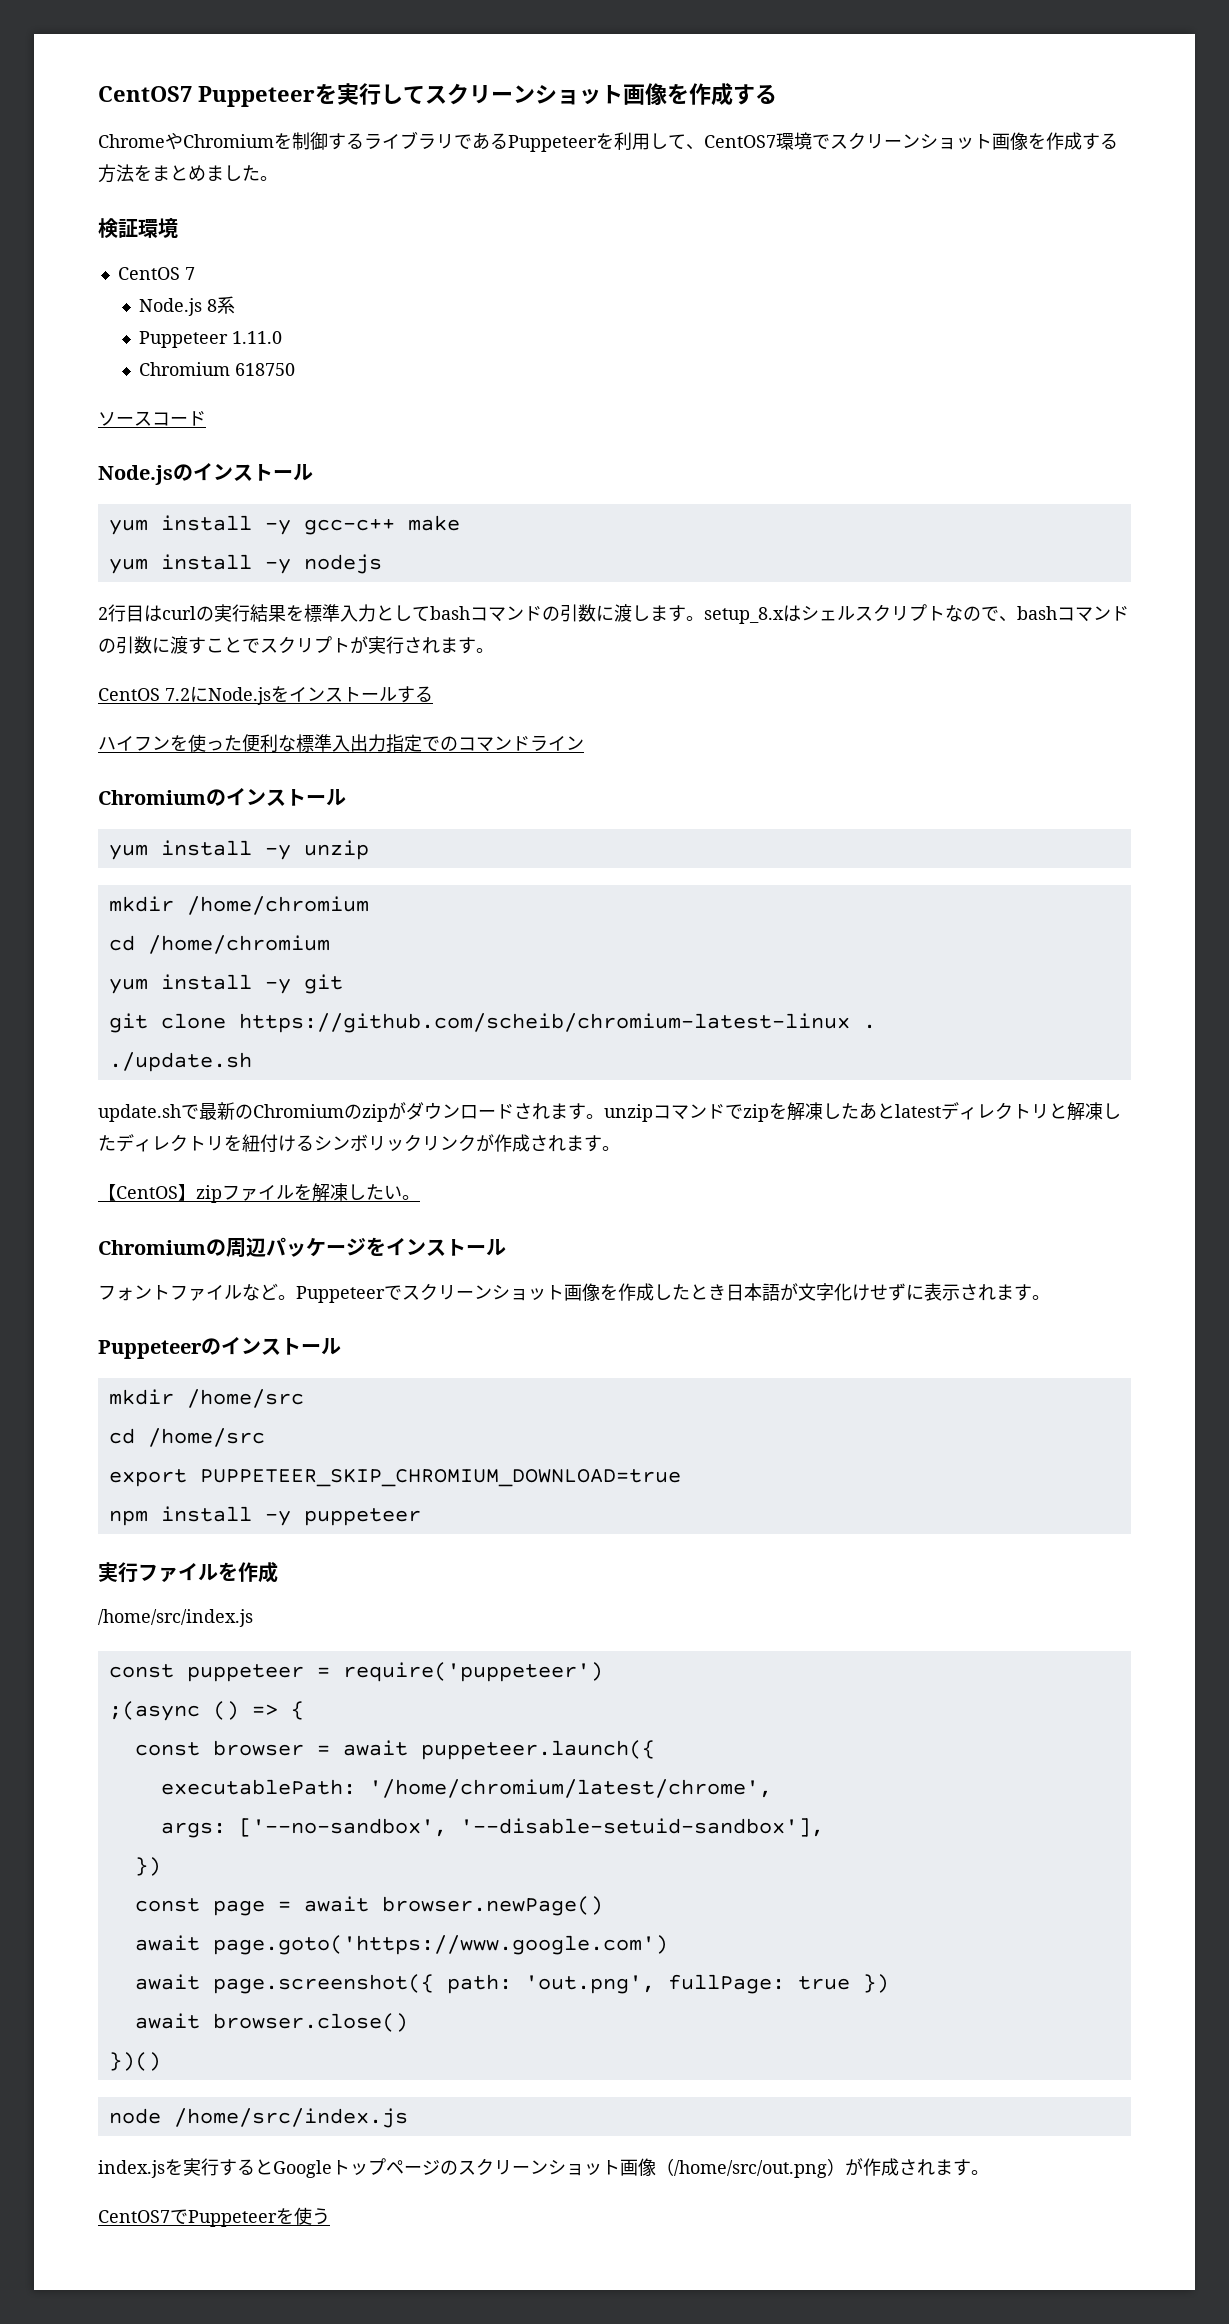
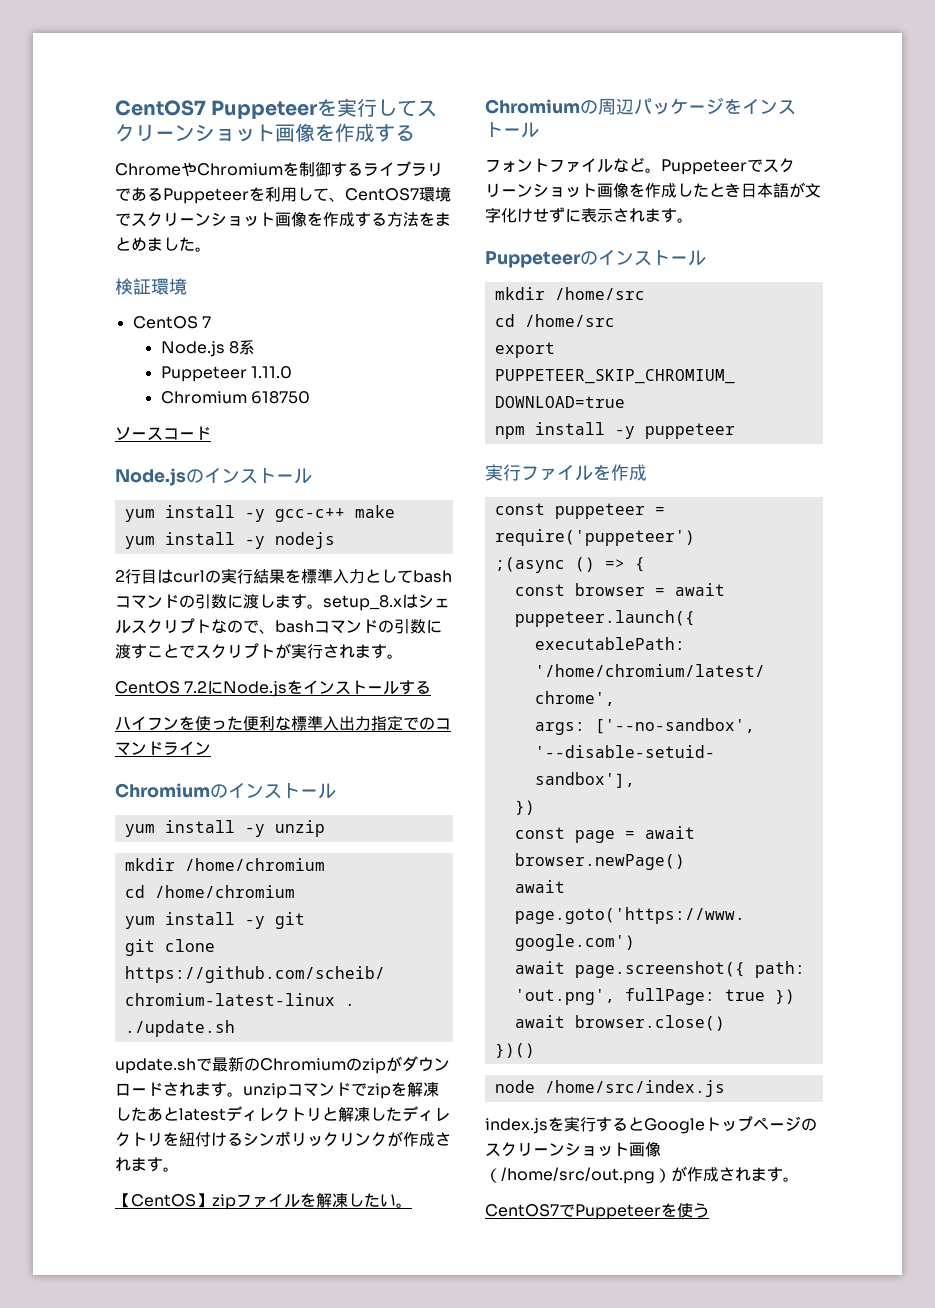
  実行ファイルを作成
- /home/src/index.js

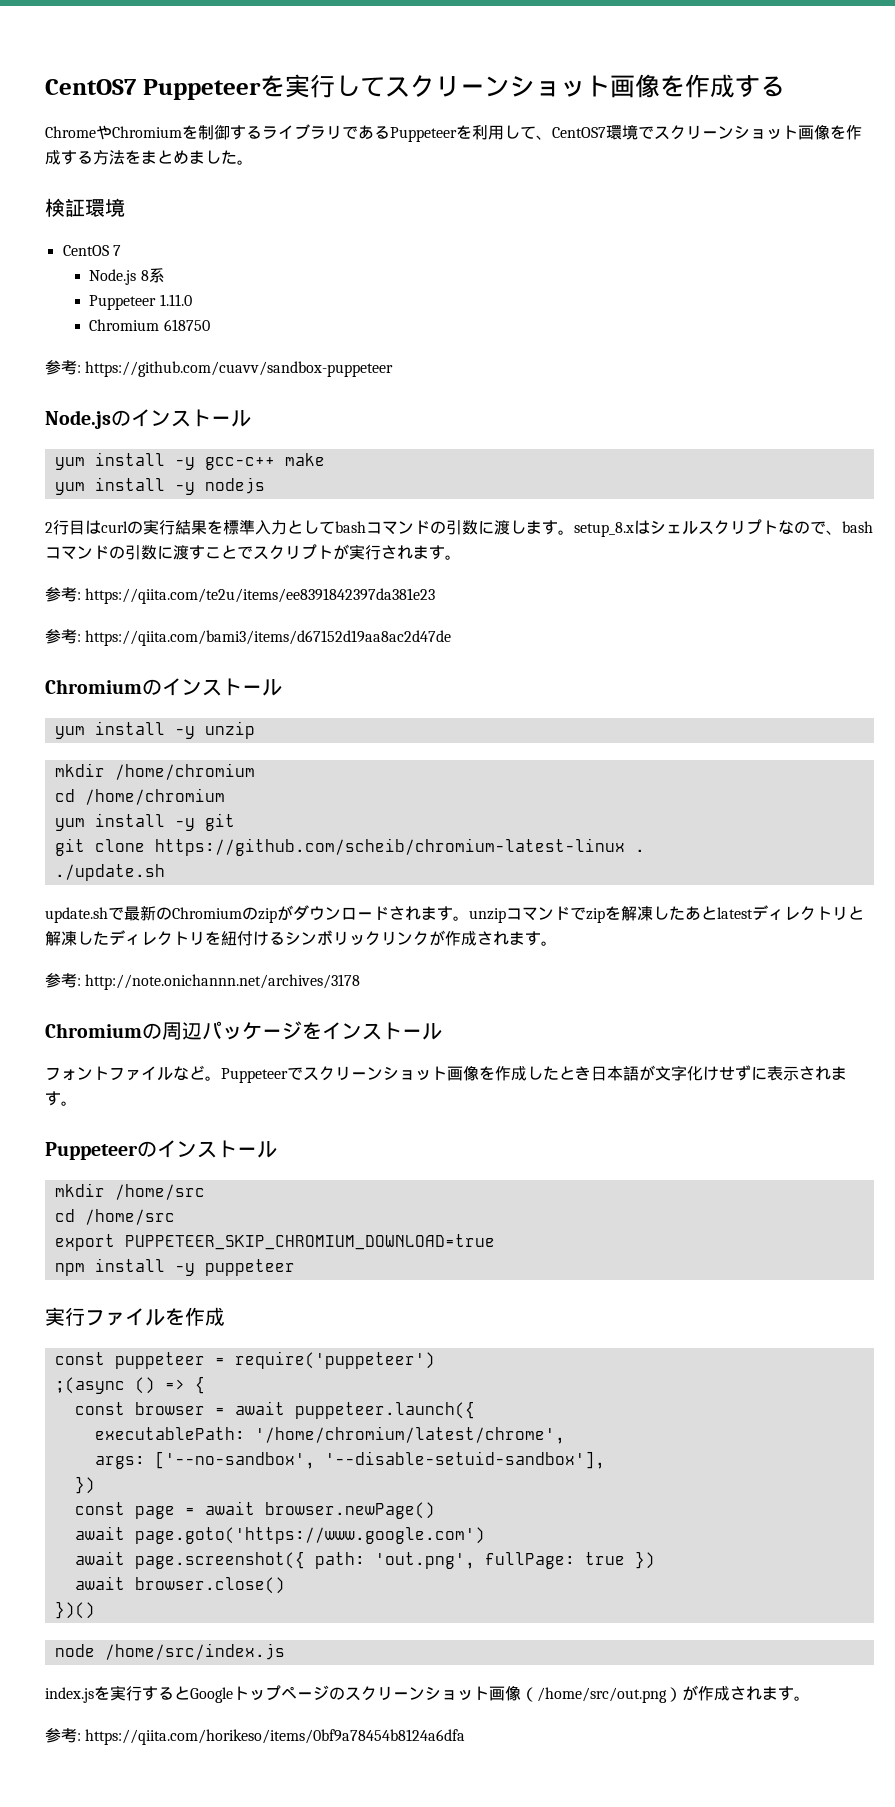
- ソースコード
+ 参考: https://github.com/cuavv/sandbox-puppeteer
- CentOS 7.2にNode.jsをインストールする
- ハイフンを使った便利な標準入出力指定でのコマンドライン
+ 参考: https://qiita.com/te2u/items/ee8391842397da381e23
+ 参考: https://qiita.com/bami3/items/d67152d19aa8ac2d47de
- 【CentOS】zipファイルを解凍したい。
+ 参考: http://note.onichannn.net/archives/3178
- CentOS7でPuppeteerを使う
+ 参考: https://qiita.com/horikeso/items/0bf9a78454b8124a6dfa

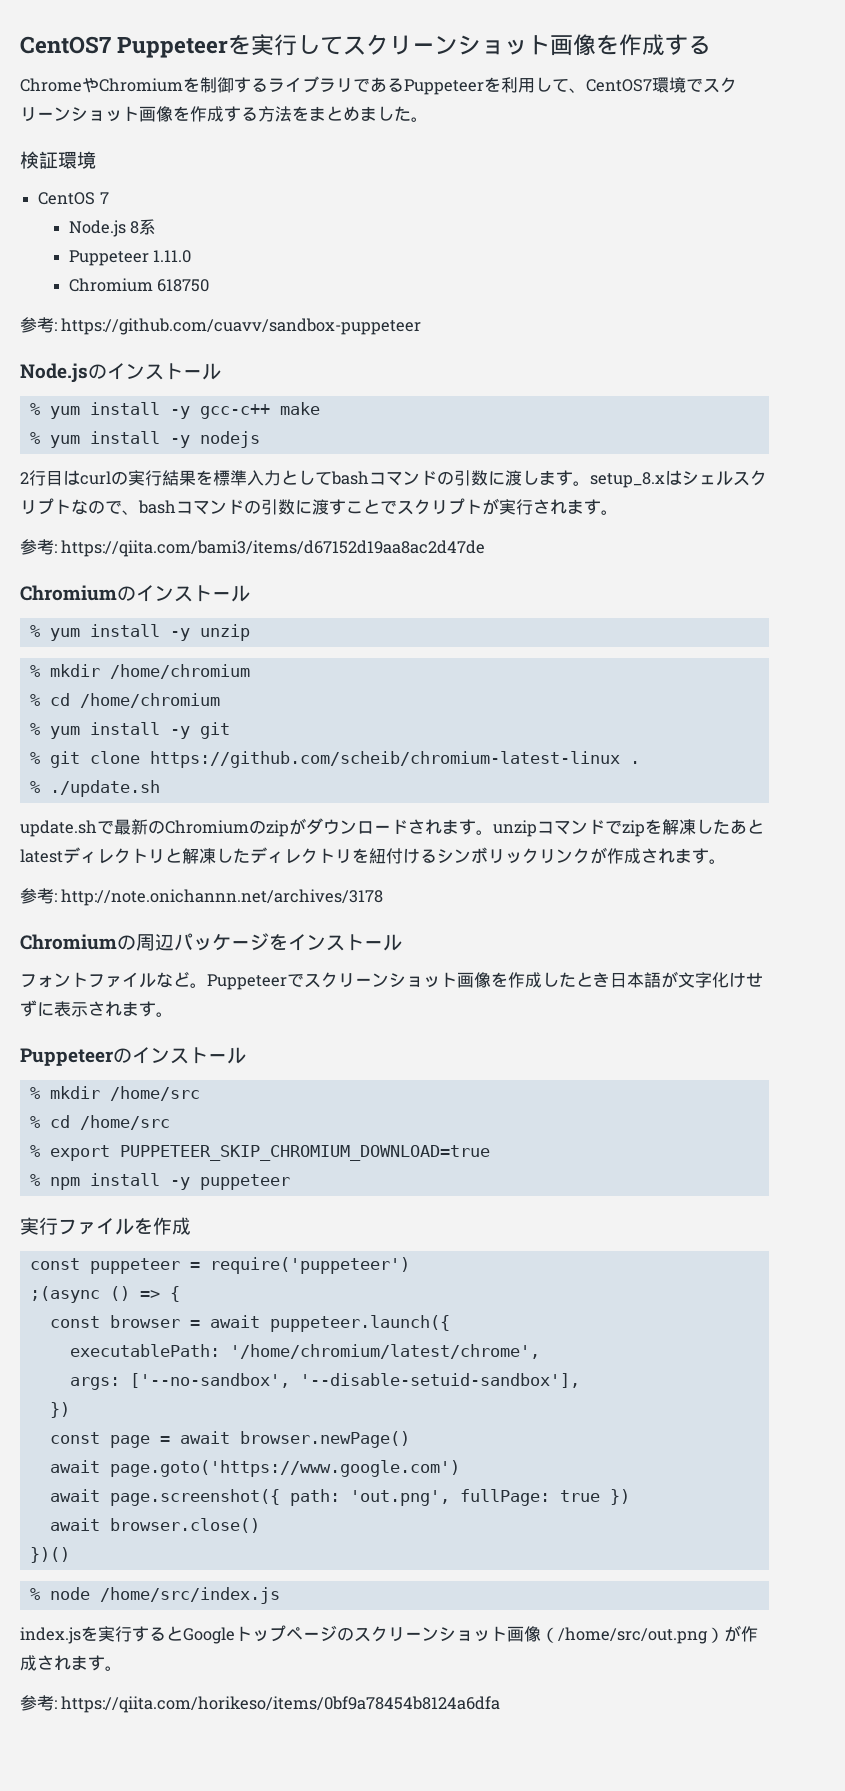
- yum install -y gcc-c++ make
+ % yum install -y gcc-c++ make
- yum install -y nodejs
+ % yum install -y nodejs
- 参考: https://qiita.com/te2u/items/ee8391842397da381e23
- yum install -y unzip
+ % yum install -y unzip
- mkdir /home/chromium
+ % mkdir /home/chromium
- cd /home/chromium
+ % cd /home/chromium
- yum install -y git
+ % yum install -y git
- git clone https://github.com/scheib/chromium-latest-linux .
+ % git clone https://github.com/scheib/chromium-latest-linux .
- ./update.sh
+ % ./update.sh
- mkdir /home/src
+ % mkdir /home/src
- cd /home/src
+ % cd /home/src
- export PUPPETEER_SKIP_CHROMIUM_DOWNLOAD=true
+ % export PUPPETEER_SKIP_CHROMIUM_DOWNLOAD=true
- npm install -y puppeteer
+ % npm install -y puppeteer
- node /home/src/index.js
+ % node /home/src/index.js

